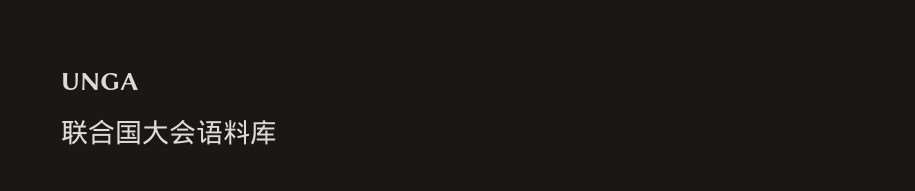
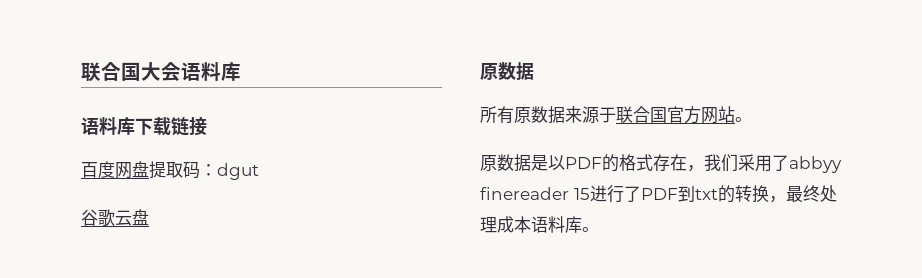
- UNGA
+ 语料库下载链接
+ 百度网盘提取码：dgut
+ 谷歌云盘
+ 原数据
+ 所有原数据来源于联合国官方网站。
+ 原数据是以PDF的格式存在，我们采用了abbyy finereader 15进行了PDF到txt的转换，最终处理成本语料库。

